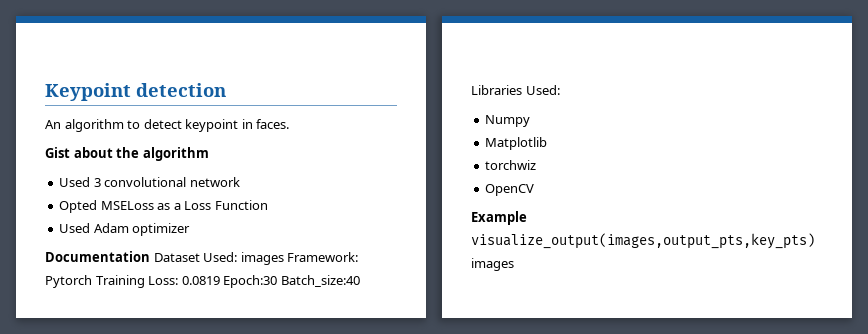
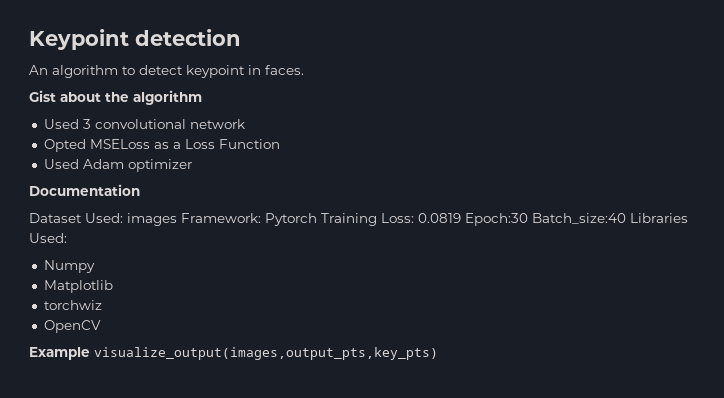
- Documentation Dataset Used: images Framework: Pytorch Training Loss: 0.0819 Epoch:30 Batch_size:40 Libraries Used:
+ Documentation
+ Dataset Used: images Framework: Pytorch Training Loss: 0.0819 Epoch:30 Batch_size:40 Libraries Used:
- Example visualize_output(images,output_pts,key_pts) images
+ Example visualize_output(images,output_pts,key_pts)

